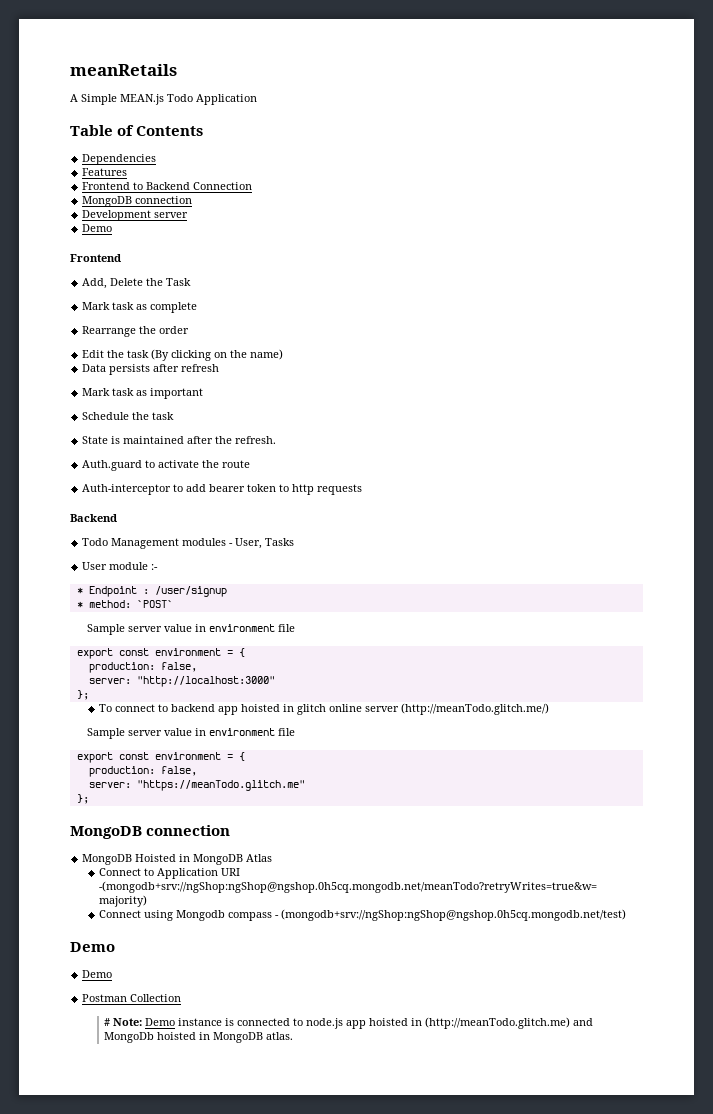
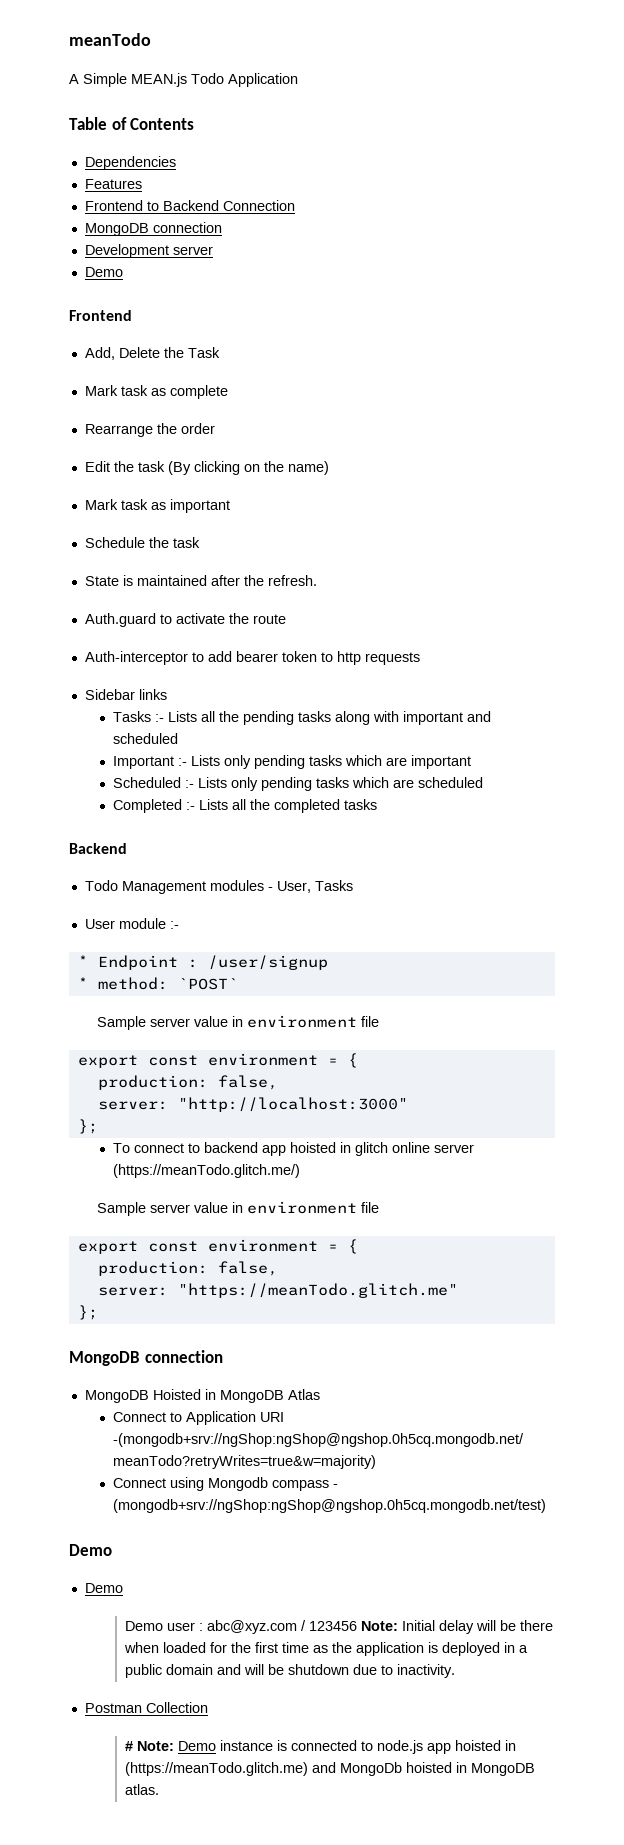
- meanRetails
+ meanTodo
- Data persists after refresh
+ Sidebar links
+ Tasks :- Lists all the pending tasks along with important and scheduled
+ Important :- Lists only pending tasks which are important
+ Scheduled :- Lists only pending tasks which are scheduled
+ Completed :- Lists all the completed tasks
- To connect to backend app hoisted in glitch online server (http://meanTodo.glitch.me/)
+ To connect to backend app hoisted in glitch online server (https://meanTodo.glitch.me/)
+ Demo user : abc@xyz.com / 123456 Note: Initial delay will be there when loaded for the first time as the application is deployed in a public domain and will be shutdown due to inactivity.
- # Note: Demo instance is connected to node.js app hoisted in (http://meanTodo.glitch.me) and MongoDb hoisted in MongoDB atlas.
+ # Note: Demo instance is connected to node.js app hoisted in (https://meanTodo.glitch.me) and MongoDb hoisted in MongoDB atlas.

